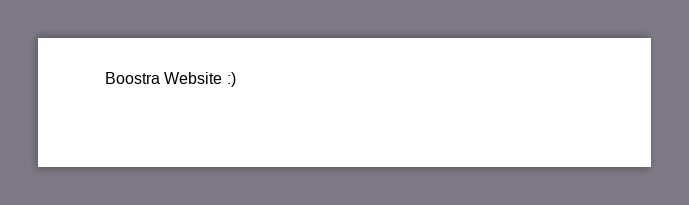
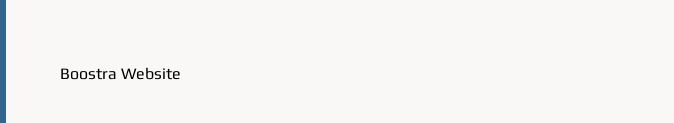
- Boostra Website :)
+ Boostra Website

